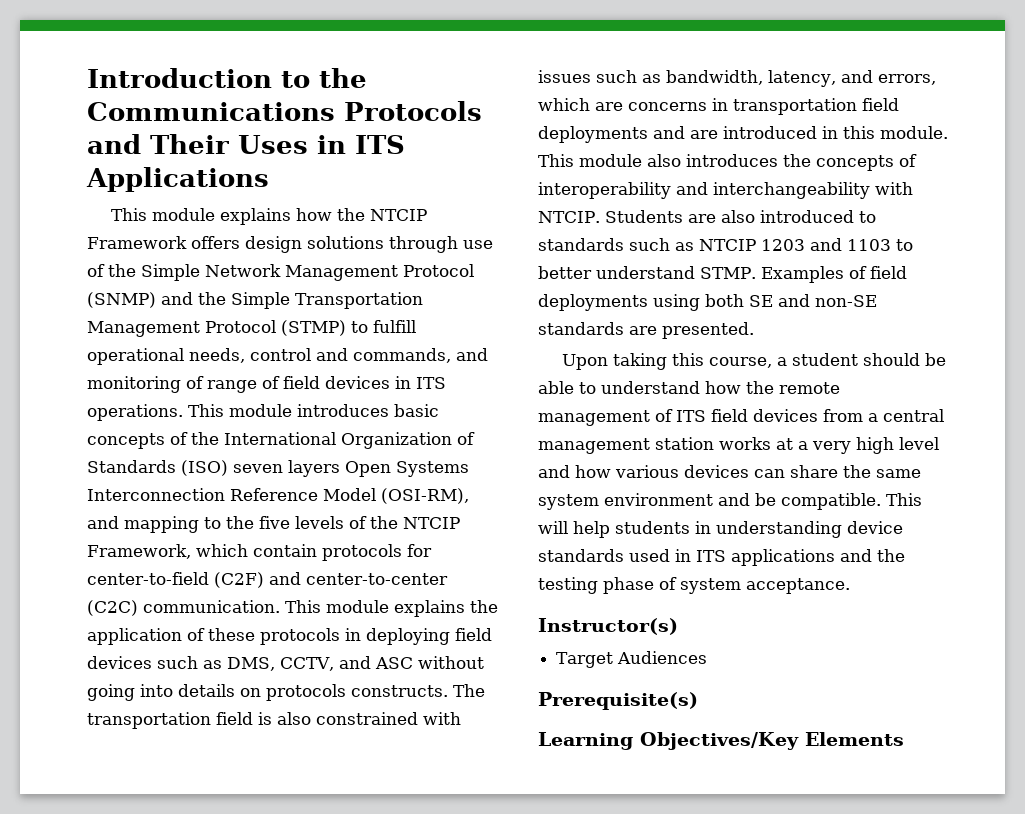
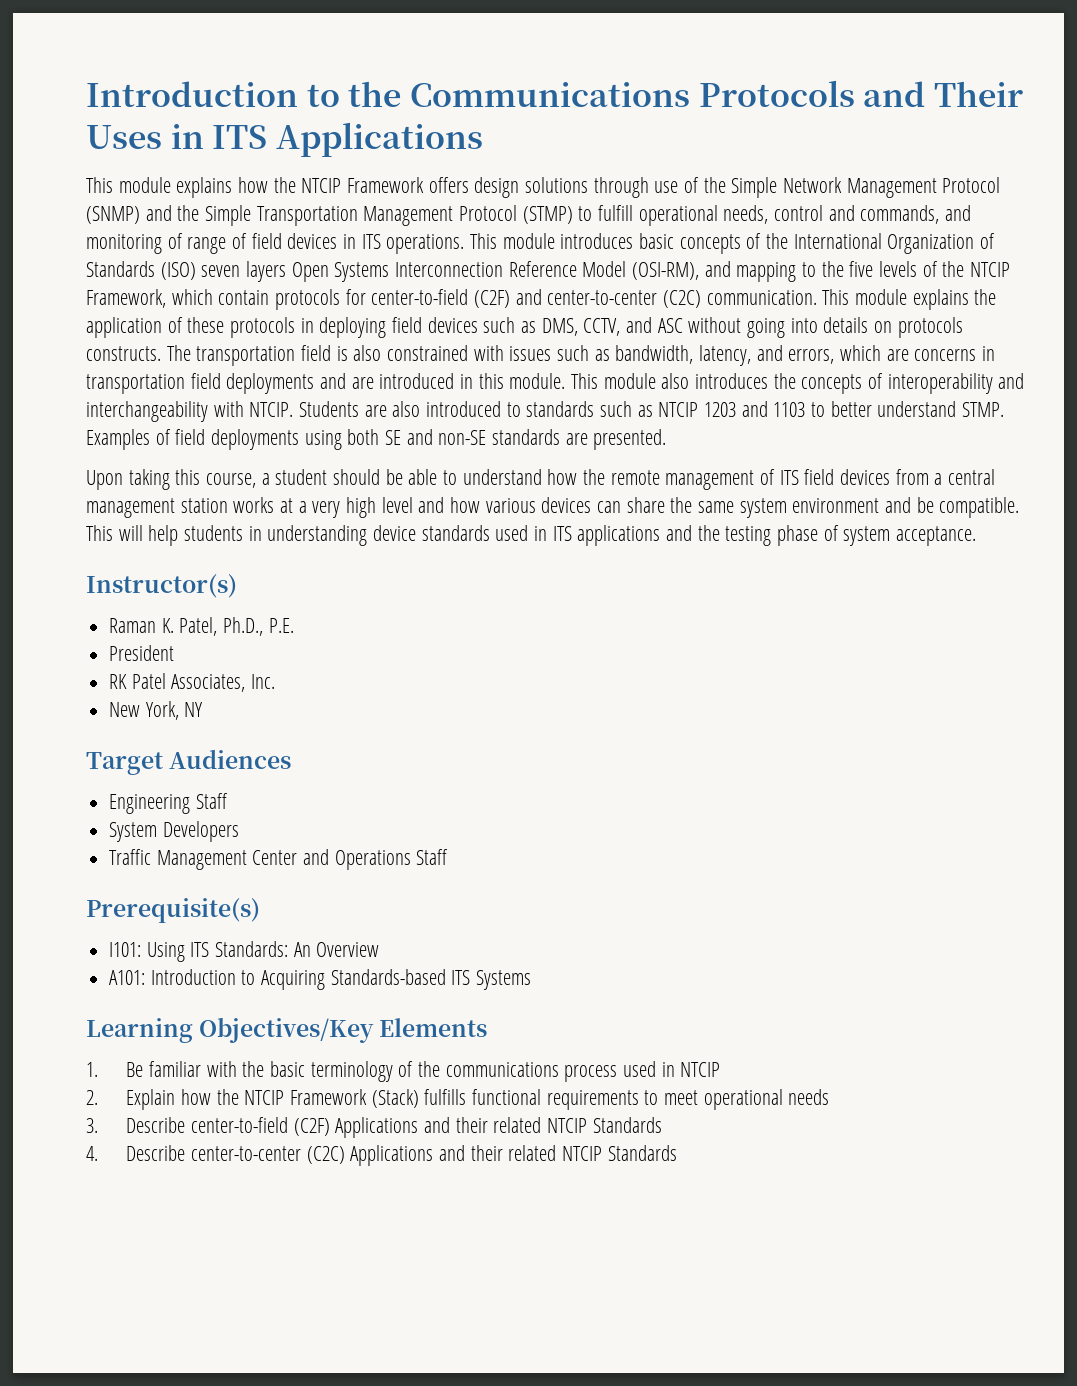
+ Raman K. Patel, Ph.D., P.E.
+ President
+ RK Patel Associates, Inc.
+ New York, NY
  Target Audiences
+ Engineering Staff
+ System Developers
+ Traffic Management Center and Operations Staff
  Prerequisite(s)
+ I101: Using ITS Standards: An Overview
+ A101: Introduction to Acquiring Standards-based ITS Systems
  Learning Objectives/Key Elements
+ 1. Be familiar with the basic terminology of the communications process used in NTCIP
+ 2. Explain how the NTCIP Framework (Stack) fulfills functional requirements to meet operational needs
+ 3. Describe center-to-field (C2F) Applications and their related NTCIP Standards
+ 4. Describe center-to-center (C2C) Applications and their related NTCIP Standards

